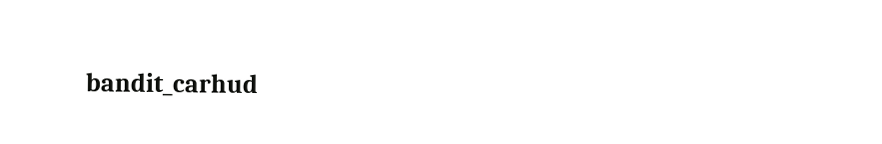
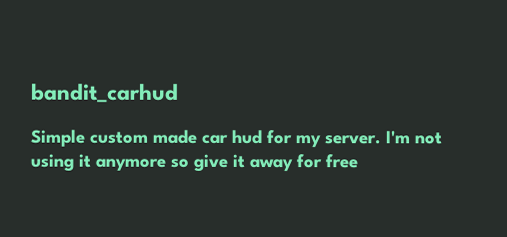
+ Simple custom made car hud for my server. I'm not using it anymore so give it away for free

